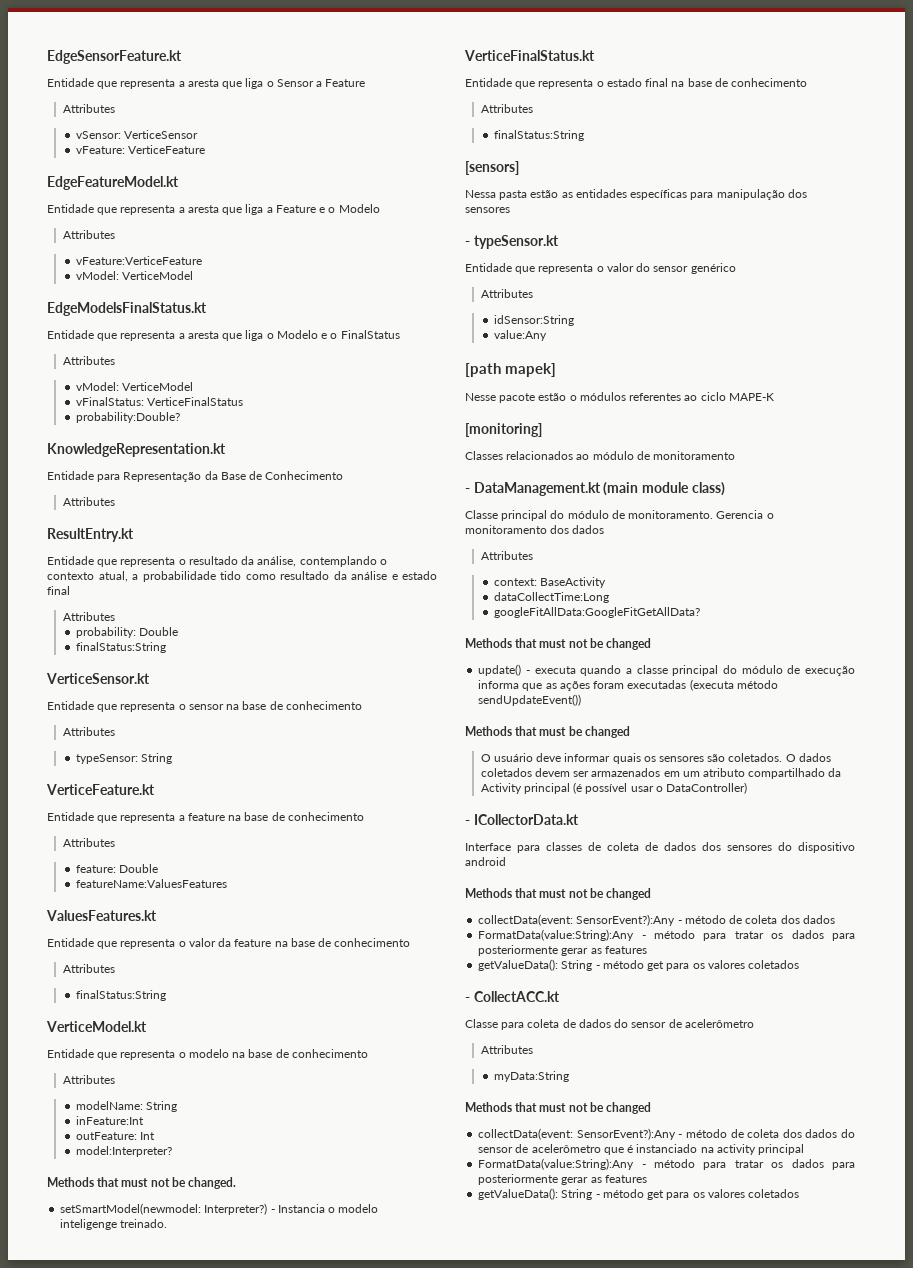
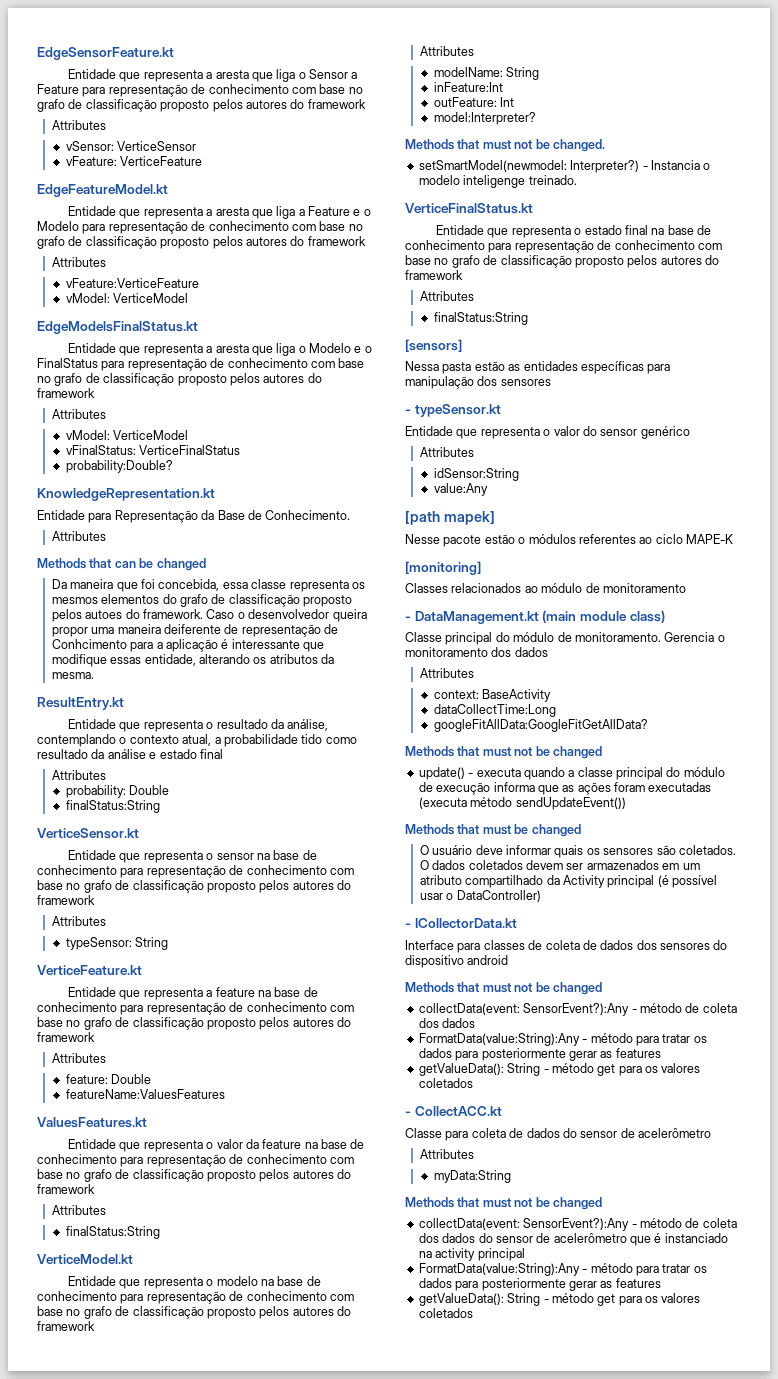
- Entidade que representa a aresta que liga o Sensor a Feature
+ Entidade que representa a aresta que liga o Sensor a Feature para representação de conhecimento com base no grafo de classificação proposto pelos autores do framework
- Entidade que representa a aresta que liga a Feature e o Modelo
+ Entidade que representa a aresta que liga a Feature e o Modelo para representação de conhecimento com base no grafo de classificação proposto pelos autores do framework
- Entidade que representa a aresta que liga o Modelo e o FinalStatus
+ Entidade que representa a aresta que liga o Modelo e o FinalStatus para representação de conhecimento com base no grafo de classificação proposto pelos autores do framework
- Entidade para Representação da Base de Conhecimento
+ Entidade para Representação da Base de Conhecimento.
  Attributes
+ Methods that can be changed
+ Da maneira que foi concebida, essa classe representa os mesmos elementos do grafo de classificação proposto pelos autoes do framework. Caso o desenvolvedor queira propor uma maneira deiferente de representação de Conhcimento para a aplicação é interessante que modifique essas entidade, alterando os atributos da mesma.
- Entidade que representa o sensor na base de conhecimento
+ Entidade que representa o sensor na base de conhecimento para representação de conhecimento com base no grafo de classificação proposto pelos autores do framework
- Entidade que representa a feature na base de conhecimento
+ Entidade que representa a feature na base de conhecimento para representação de conhecimento com base no grafo de classificação proposto pelos autores do framework
- Entidade que representa o valor da feature na base de conhecimento
+ Entidade que representa o valor da feature na base de conhecimento para representação de conhecimento com base no grafo de classificação proposto pelos autores do framework
- Entidade que representa o modelo na base de conhecimento
+ Entidade que representa o modelo na base de conhecimento para representação de conhecimento com base no grafo de classificação proposto pelos autores do framework
- Entidade que representa o estado final na base de conhecimento
+ Entidade que representa o estado final na base de conhecimento para representação de conhecimento com base no grafo de classificação proposto pelos autores do framework

